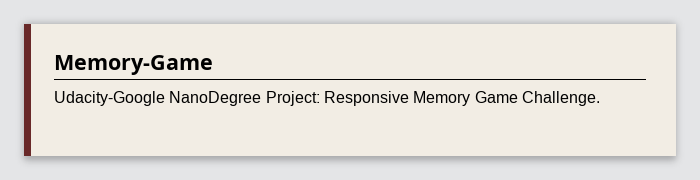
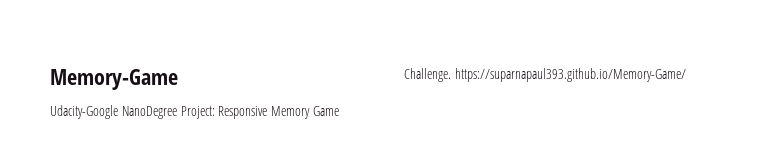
- Udacity-Google NanoDegree Project: Responsive Memory Game Challenge.
+ Udacity-Google NanoDegree Project: Responsive Memory Game Challenge. https://suparnapaul393.github.io/Memory-Game/

